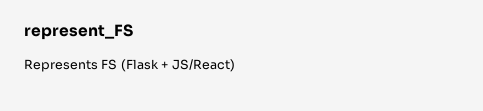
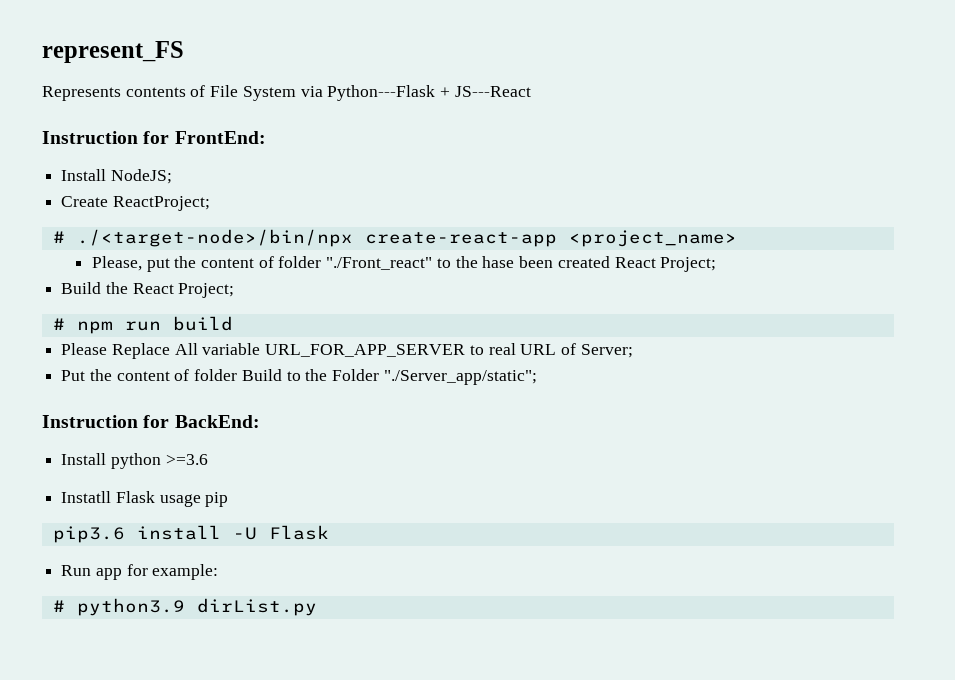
- Represents FS (Flask + JS/React)
+ Represents contents of File System via Python---Flask + JS---React
+ Instruction for FrontEnd:
+ Install NodeJS;
+ Create ReactProject;
+ # ./<target-node>/bin/npx create-react-app <project_name>
+ Please, put the content of folder "./Front_react" to the hase been created React Project;
+ Build the React Project;
+ # npm run build
+ Please Replace All variable URL_FOR_APP_SERVER to real URL of Server;
+ Put the content of folder Build to the Folder "./Server_app/static";
+ Instruction for BackEnd:
+ Install python >=3.6
+ Instatll Flask usage pip
+ pip3.6 install -U Flask
+ Run app for example:
+ # python3.9 dirList.py

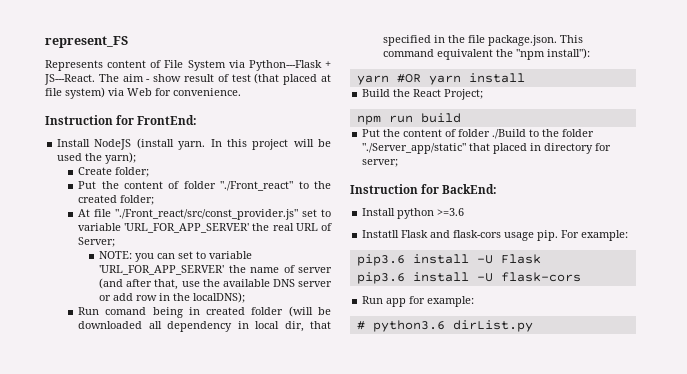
- Represents contents of File System via Python---Flask + JS---React
+ Represents content of File System via Python---Flask + JS---React. The aim - show result of test (that placed at file system) via Web for convenience.
  Instruction for FrontEnd:
- Install NodeJS;
- Create ReactProject;
- # ./<target-node>/bin/npx create-react-app <project_name>
- Please, put the content of folder "./Front_react" to the hase been created React Project;
+ Install NodeJS (install yarn. In this project will be used the yarn);
+ Create folder;
+ Put the content of folder "./Front_react" to the created folder;
+ At file "./Front_react/src/const_provider.js" set to variable 'URL_FOR_APP_SERVER' the real URL of Server;
+ NOTE: you can set to variable 'URL_FOR_APP_SERVER' the name of server (and after that, use the available DNS server or add row in the localDNS);
+ Run comand being in created folder (will be downloaded all dependency in local dir, that specified in the file package.json. This command equivalent the "npm install"):
+ yarn #OR yarn install
- # npm run build
+ npm run build
- Please Replace All variable URL_FOR_APP_SERVER to real URL of Server;
- Put the content of folder Build to the Folder "./Server_app/static";
+ Put the content of folder ./Build to the folder "./Server_app/static" that placed in directory for server;
- Instatll Flask usage pip
+ Instatll Flask and flask-cors usage pip. For example:
+ pip3.6 install -U flask-cors
- # python3.9 dirList.py
+ # python3.6 dirList.py

